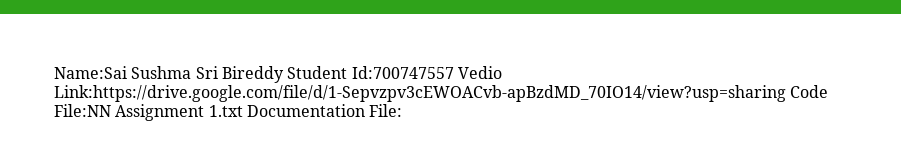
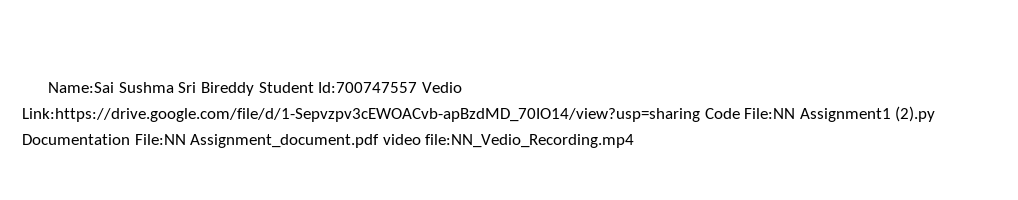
- Name:Sai Sushma Sri Bireddy Student Id:700747557 Vedio Link:https://drive.google.com/file/d/1-Sepvzpv3cEWOACvb-apBzdMD_70IO14/view?usp=sharing Code File:NN Assignment 1.txt Documentation File:
+ Name:Sai Sushma Sri Bireddy Student Id:700747557 Vedio Link:https://drive.google.com/file/d/1-Sepvzpv3cEWOACvb-apBzdMD_70IO14/view?usp=sharing Code File:NN Assignment1 (2).py Documentation File:NN Assignment_document.pdf video file:NN_Vedio_Recording.mp4

